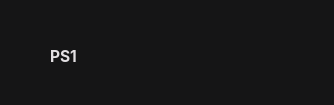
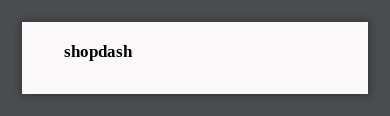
- PS1
+ shopdash

